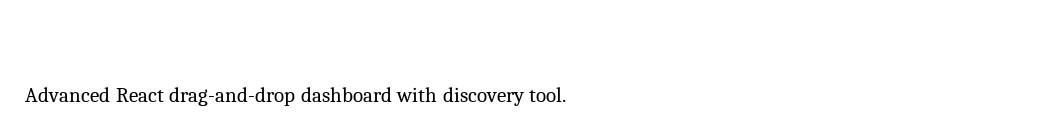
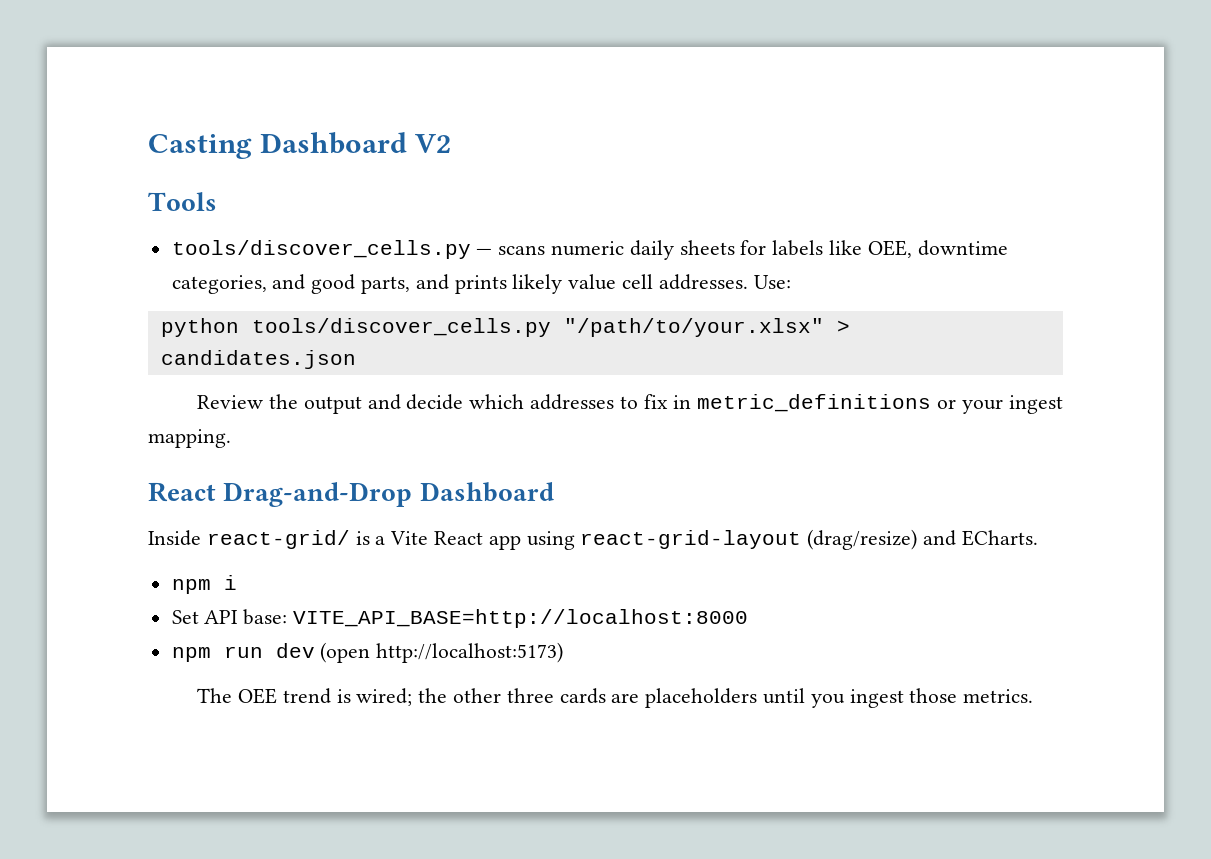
- Advanced React drag-and-drop dashboard with discovery tool.
+ Casting Dashboard V2
+ Tools
+ tools/discover_cells.py — scans numeric daily sheets for labels like OEE, downtime categories, and good parts, and prints likely value cell addresses. Use:
+ python tools/discover_cells.py "/path/to/your.xlsx" > candidates.json
+ Review the output and decide which addresses to fix in metric_definitions or your ingest mapping.
+ React Drag-and-Drop Dashboard
+ Inside react-grid/ is a Vite React app using react-grid-layout (drag/resize) and ECharts.
+ npm i
+ Set API base: VITE_API_BASE=http://localhost:8000
+ npm run dev (open http://localhost:5173)
+ The OEE trend is wired; the other three cards are placeholders until you ingest those metrics.

